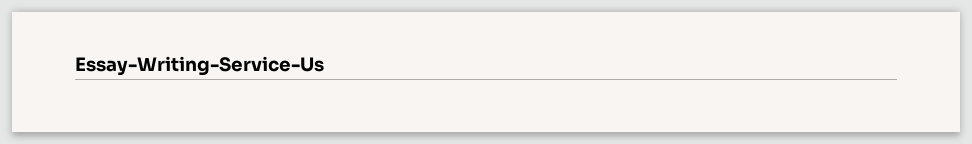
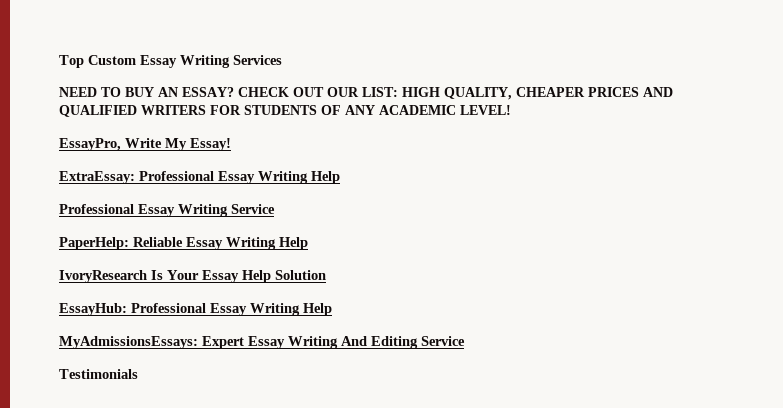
- Essay-Writing-Service-Us
+ Top Custom Essay Writing Services
+ NEED TO BUY AN ESSAY? CHECK OUT OUR LIST: HIGH QUALITY, CHEAPER PRICES AND QUALIFIED WRITERS FOR STUDENTS OF ANY ACADEMIC LEVEL!
+ EssayPro, Write My Essay!
+ ExtraEssay: Professional Essay Writing Help
+ Professional Essay Writing Service
+ PaperHelp: Reliable Essay Writing Help
+ IvoryResearch Is Your Essay Help Solution
+ EssayHub: Professional Essay Writing Help
+ MyAdmissionsEssays: Expert Essay Writing And Editing Service
+ Testimonials

